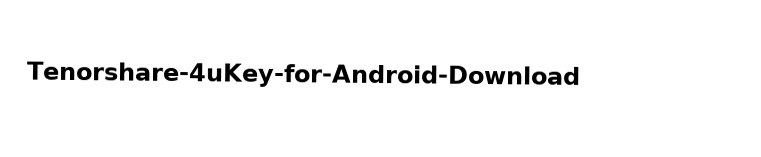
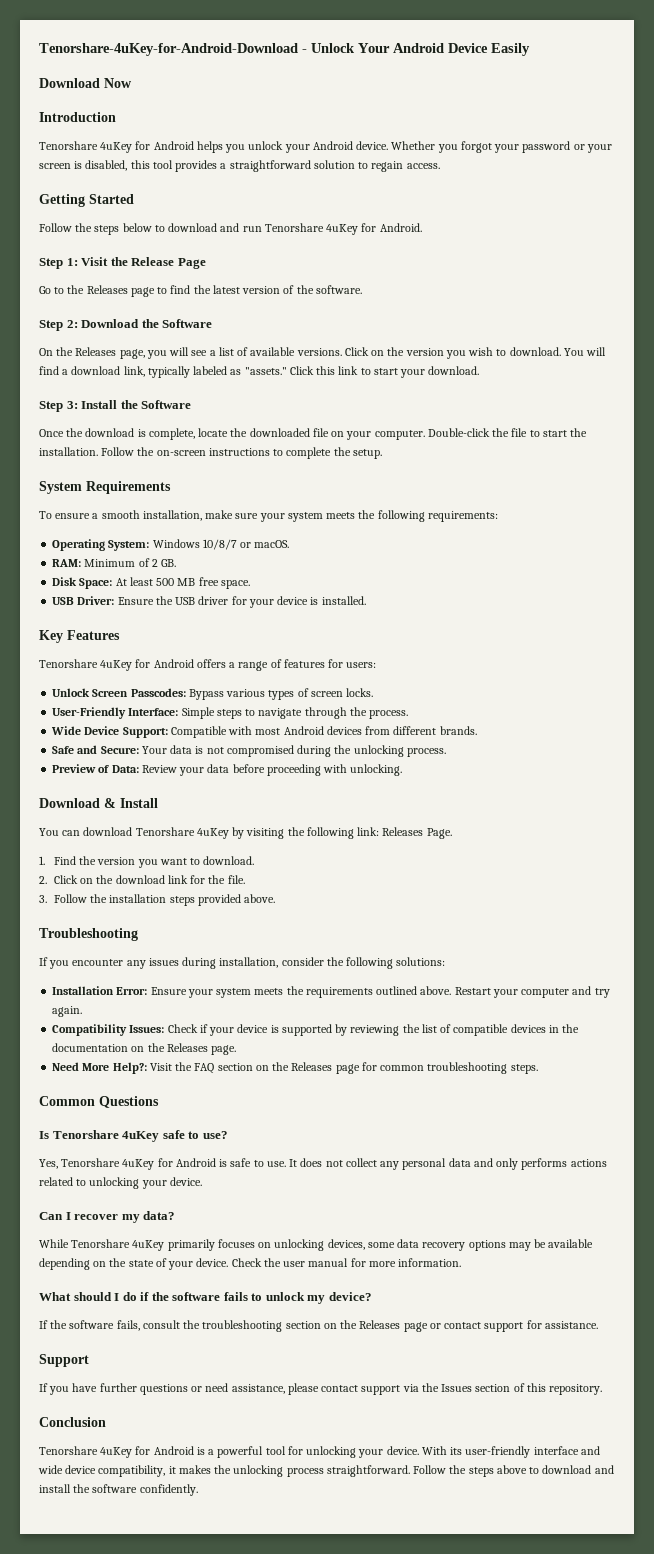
- Tenorshare-4uKey-for-Android-Download
+ Tenorshare-4uKey-for-Android-Download - Unlock Your Android Device Easily
+ Download Now
+ Introduction
+ Tenorshare 4uKey for Android helps you unlock your Android device. Whether you forgot your password or your screen is disabled, this tool provides a straightforward solution to regain access.
+ Getting Started
+ Follow the steps below to download and run Tenorshare 4uKey for Android.
+ Step 1: Visit the Release Page
+ Go to the Releases page to find the latest version of the software.
+ Step 2: Download the Software
+ On the Releases page, you will see a list of available versions. Click on the version you wish to download. You will find a download link, typically labeled as "assets." Click this link to start your download.
+ Step 3: Install the Software
+ Once the download is complete, locate the downloaded file on your computer. Double-click the file to start the installation. Follow the on-screen instructions to complete the setup.
+ System Requirements
+ To ensure a smooth installation, make sure your system meets the following requirements:
+ Operating System: Windows 10/8/7 or macOS.
+ RAM: Minimum of 2 GB.
+ Disk Space: At least 500 MB free space.
+ USB Driver: Ensure the USB driver for your device is installed.
+ Key Features
+ Tenorshare 4uKey for Android offers a range of features for users:
+ Unlock Screen Passcodes: Bypass various types of screen locks.
+ User-Friendly Interface: Simple steps to navigate through the process.
+ Wide Device Support: Compatible with most Android devices from different brands.
+ Safe and Secure: Your data is not compromised during the unlocking process.
+ Preview of Data: Review your data before proceeding with unlocking.
+ Download & Install
+ You can download Tenorshare 4uKey by visiting the following link: Releases Page.
+ 1. Find the version you want to download.
+ 2. Click on the download link for the file.
+ 3. Follow the installation steps provided above.
+ Troubleshooting
+ If you encounter any issues during installation, consider the following solutions:
+ Installation Error: Ensure your system meets the requirements outlined above. Restart your computer and try again.
+ Compatibility Issues: Check if your device is supported by reviewing the list of compatible devices in the documentation on the Releases page.
+ Need More Help?: Visit the FAQ section on the Releases page for common troubleshooting steps.
+ Common Questions
+ Is Tenorshare 4uKey safe to use?
+ Yes, Tenorshare 4uKey for Android is safe to use. It does not collect any personal data and only performs actions related to unlocking your device.
+ Can I recover my data?
+ While Tenorshare 4uKey primarily focuses on unlocking devices, some data recovery options may be available depending on the state of your device. Check the user manual for more information.
+ What should I do if the software fails to unlock my device?
+ If the software fails, consult the troubleshooting section on the Releases page or contact support for assistance.
+ Support
+ If you have further questions or need assistance, please contact support via the Issues section of this repository.
+ Conclusion
+ Tenorshare 4uKey for Android is a powerful tool for unlocking your device. With its user-friendly interface and wide device compatibility, it makes the unlocking process straightforward. Follow the steps above to download and install the software confidently.

